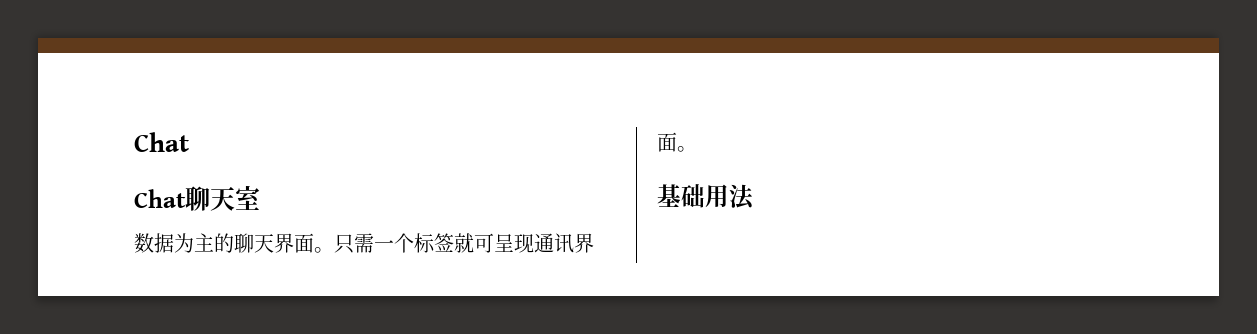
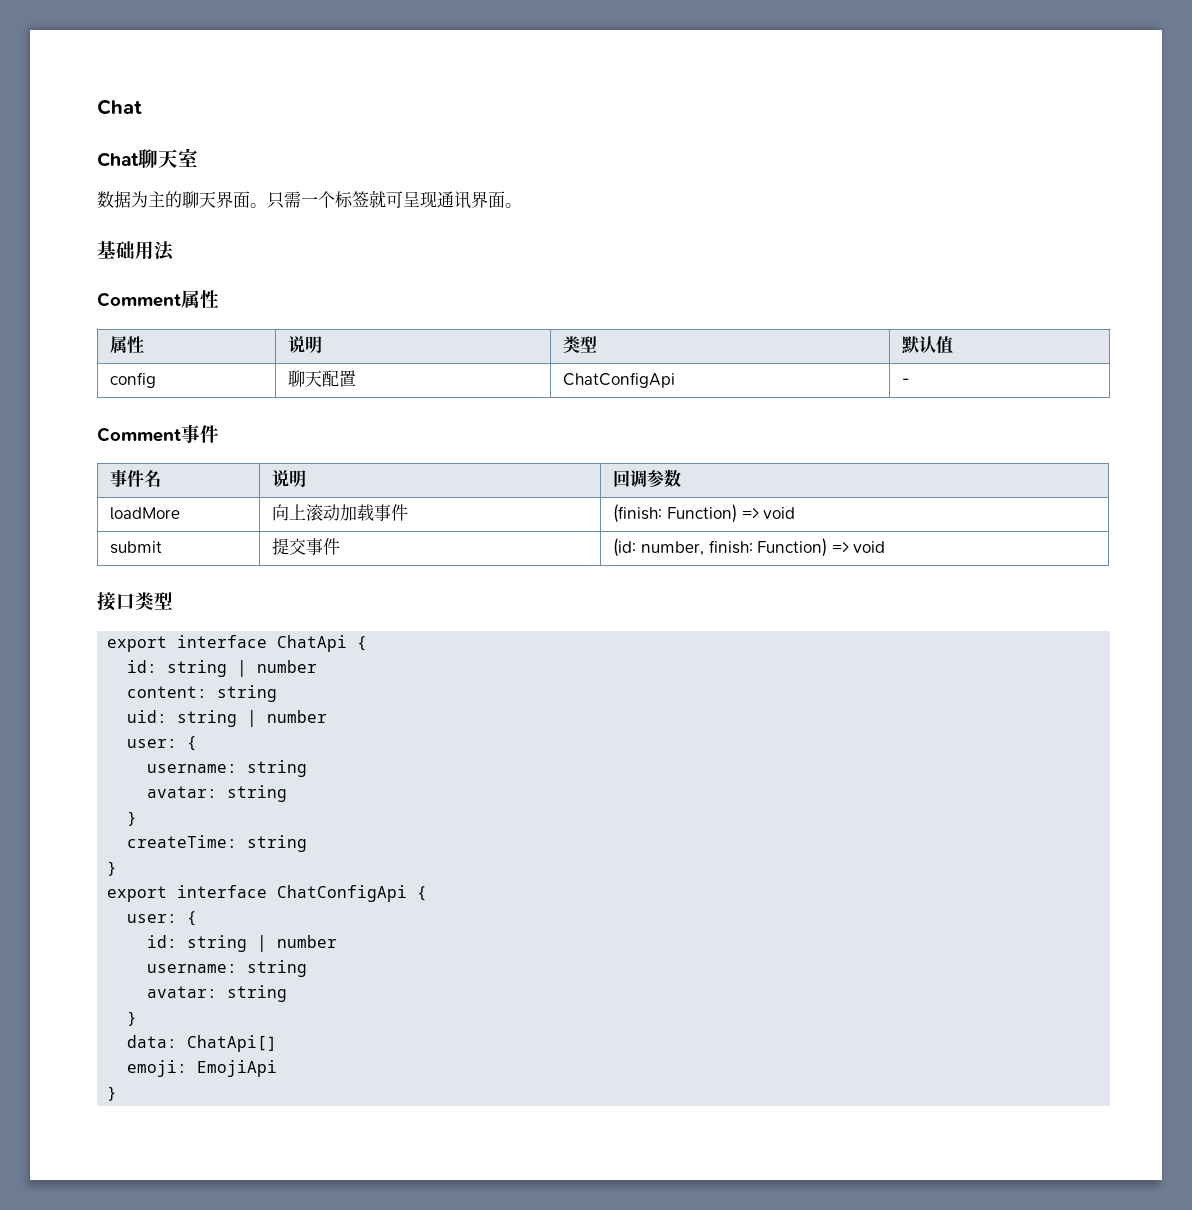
+ Comment属性
+ 属性 | 说明 | 类型 | 默认值
+ config | 聊天配置 | ChatConfigApi | -
+ Comment事件
+ 事件名 | 说明 | 回调参数
+ loadMore | 向上滚动加载事件 | (finish: Function) => void
+ submit | 提交事件 | (id: number, finish: Function) => void
+ 接口类型
+ export interface ChatApi {
+ id: string | number
+ content: string
+ uid: string | number
+ user: {
+ username: string
+ avatar: string
+ }
+ createTime: string
+ }
+ export interface ChatConfigApi {
+ user: {
+ id: string | number
+ username: string
+ avatar: string
+ }
+ data: ChatApi[]
+ emoji: EmojiApi
+ }

